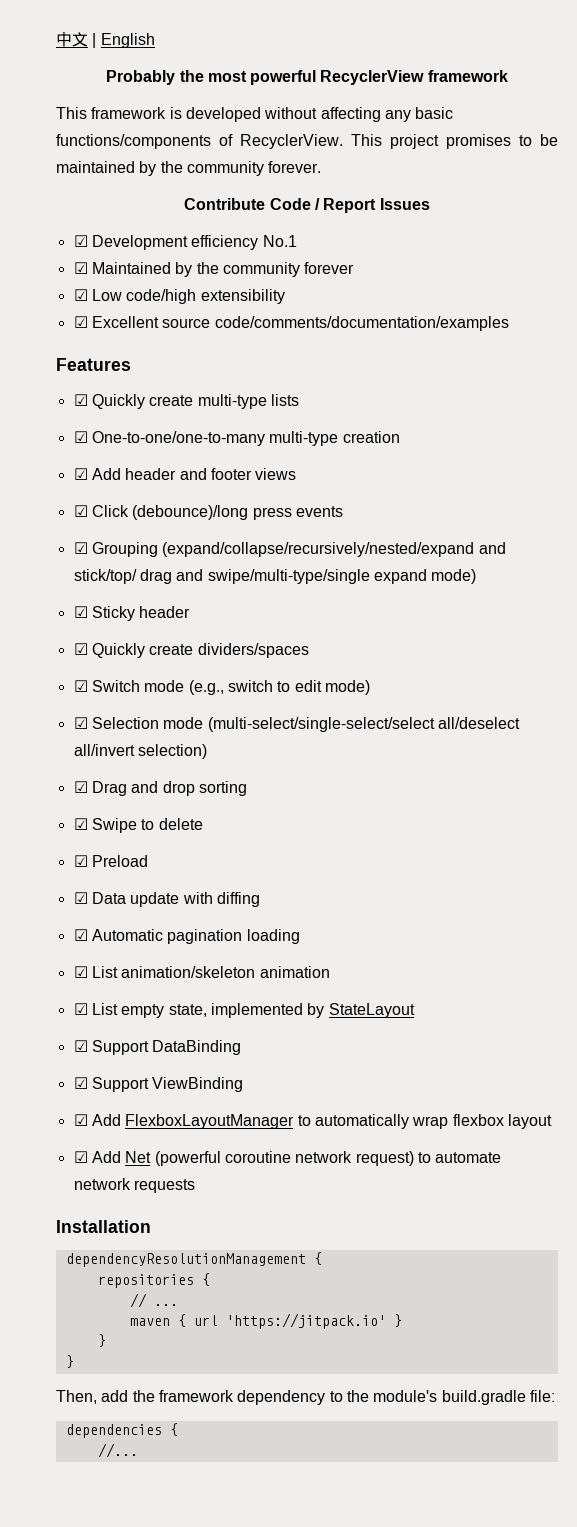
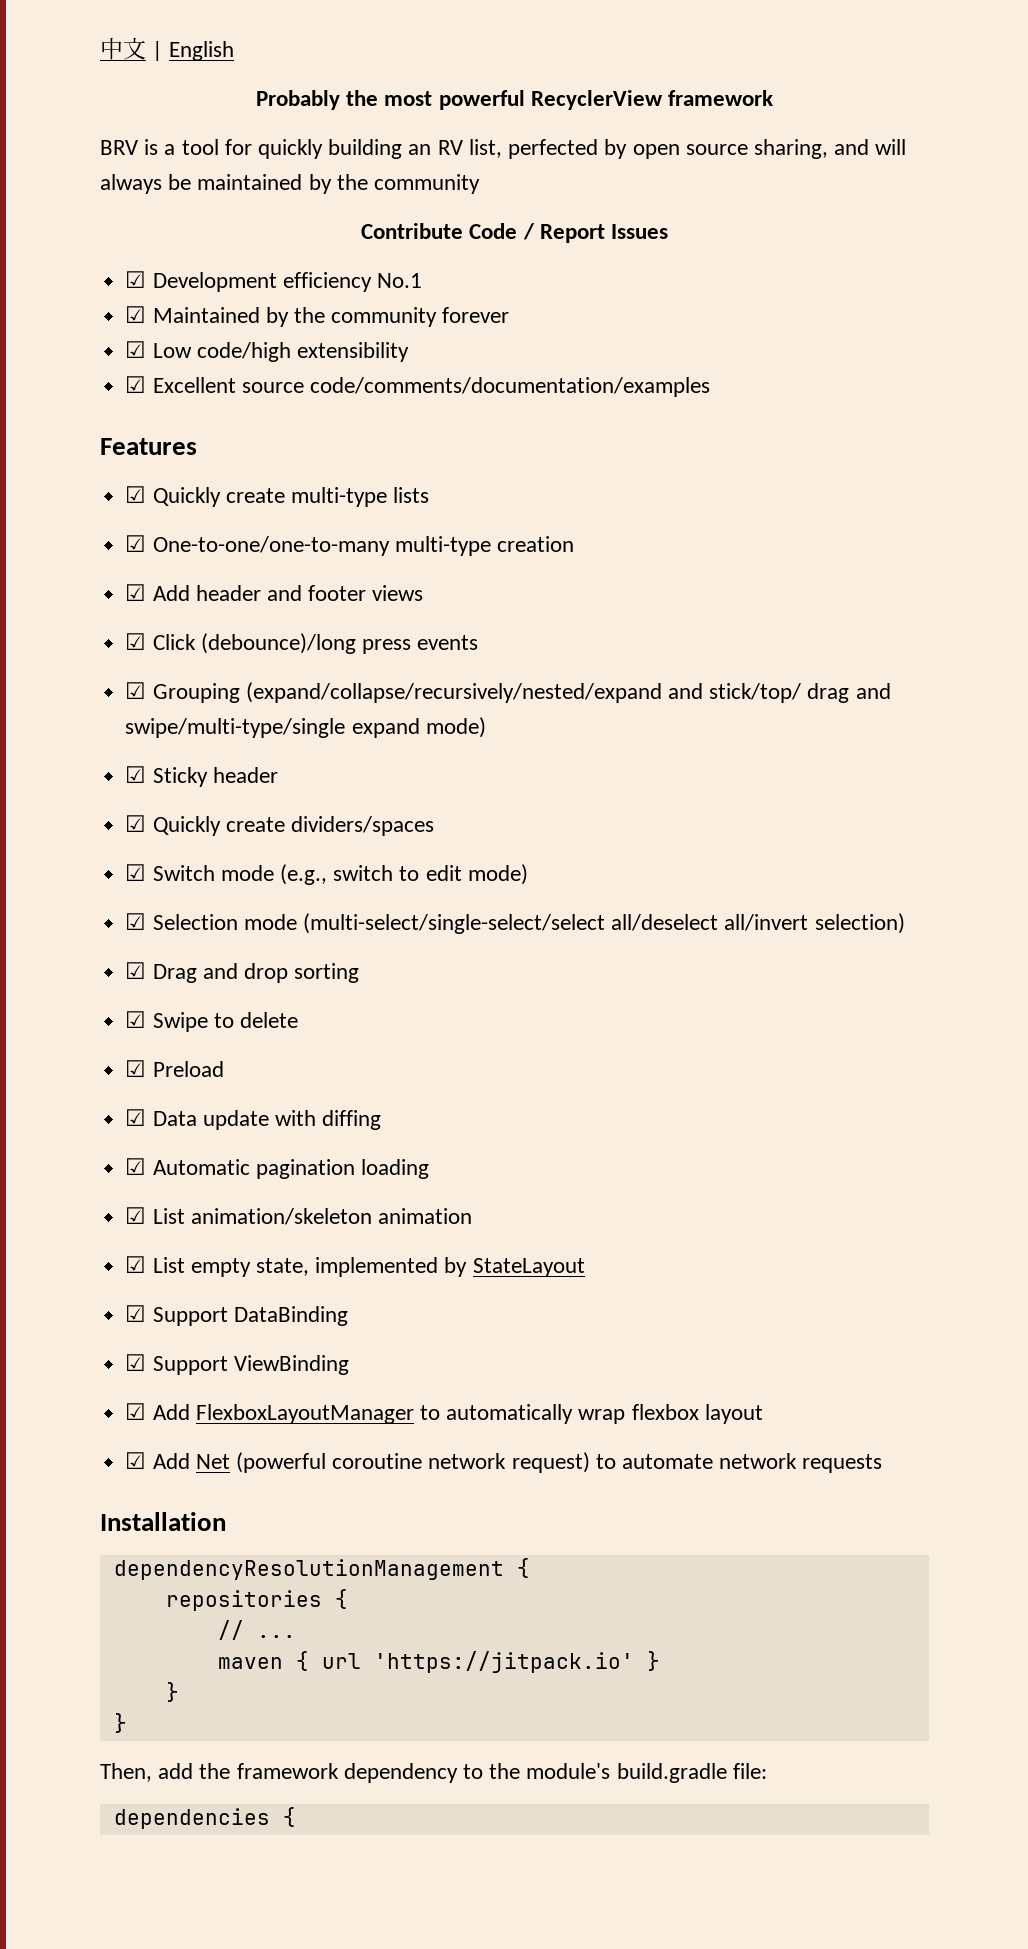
- This framework is developed without affecting any basic functions/components of RecyclerView. This project promises to be maintained by the community forever.
+ BRV is a tool for quickly building an RV list, perfected by open source sharing, and will always be maintained by the community
- //...

